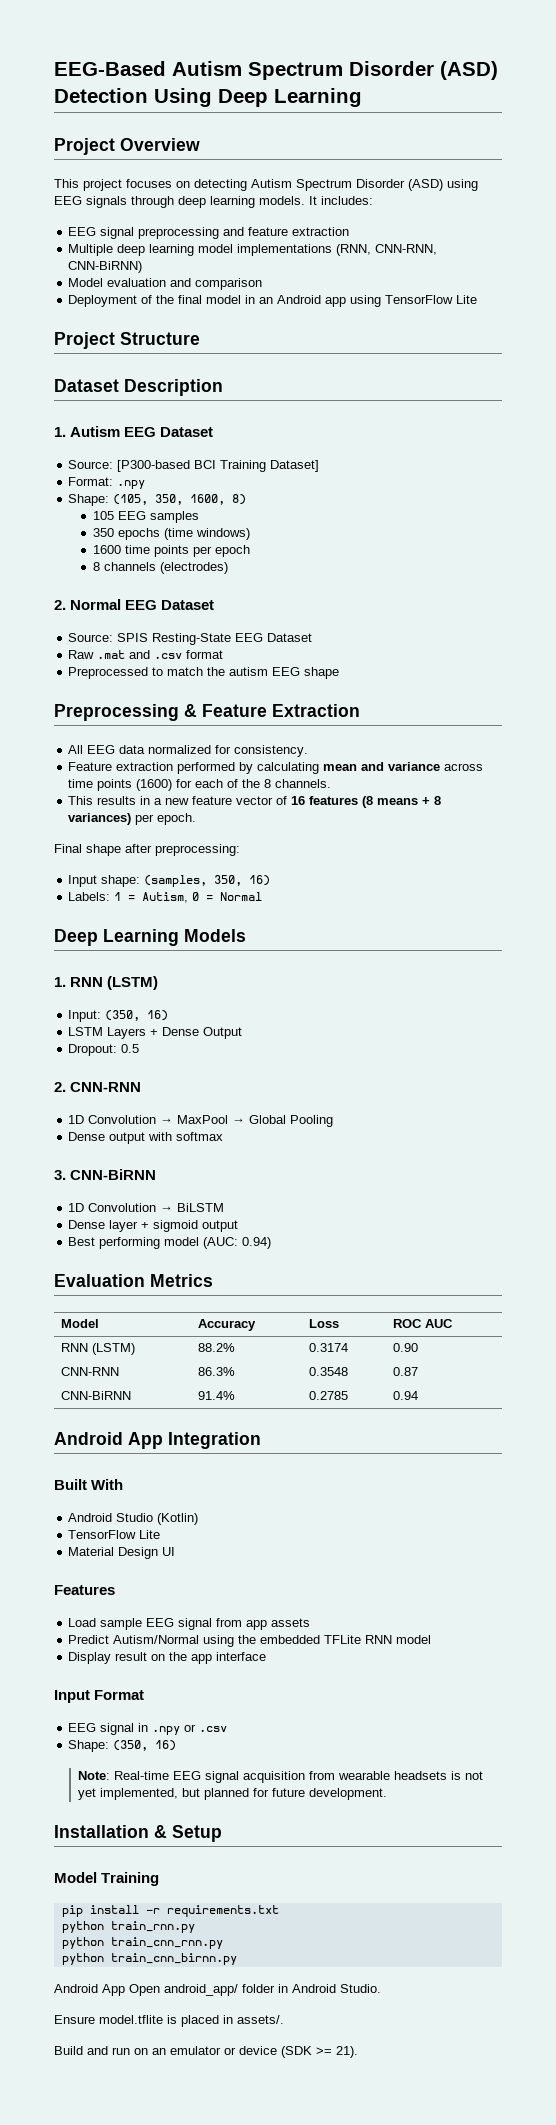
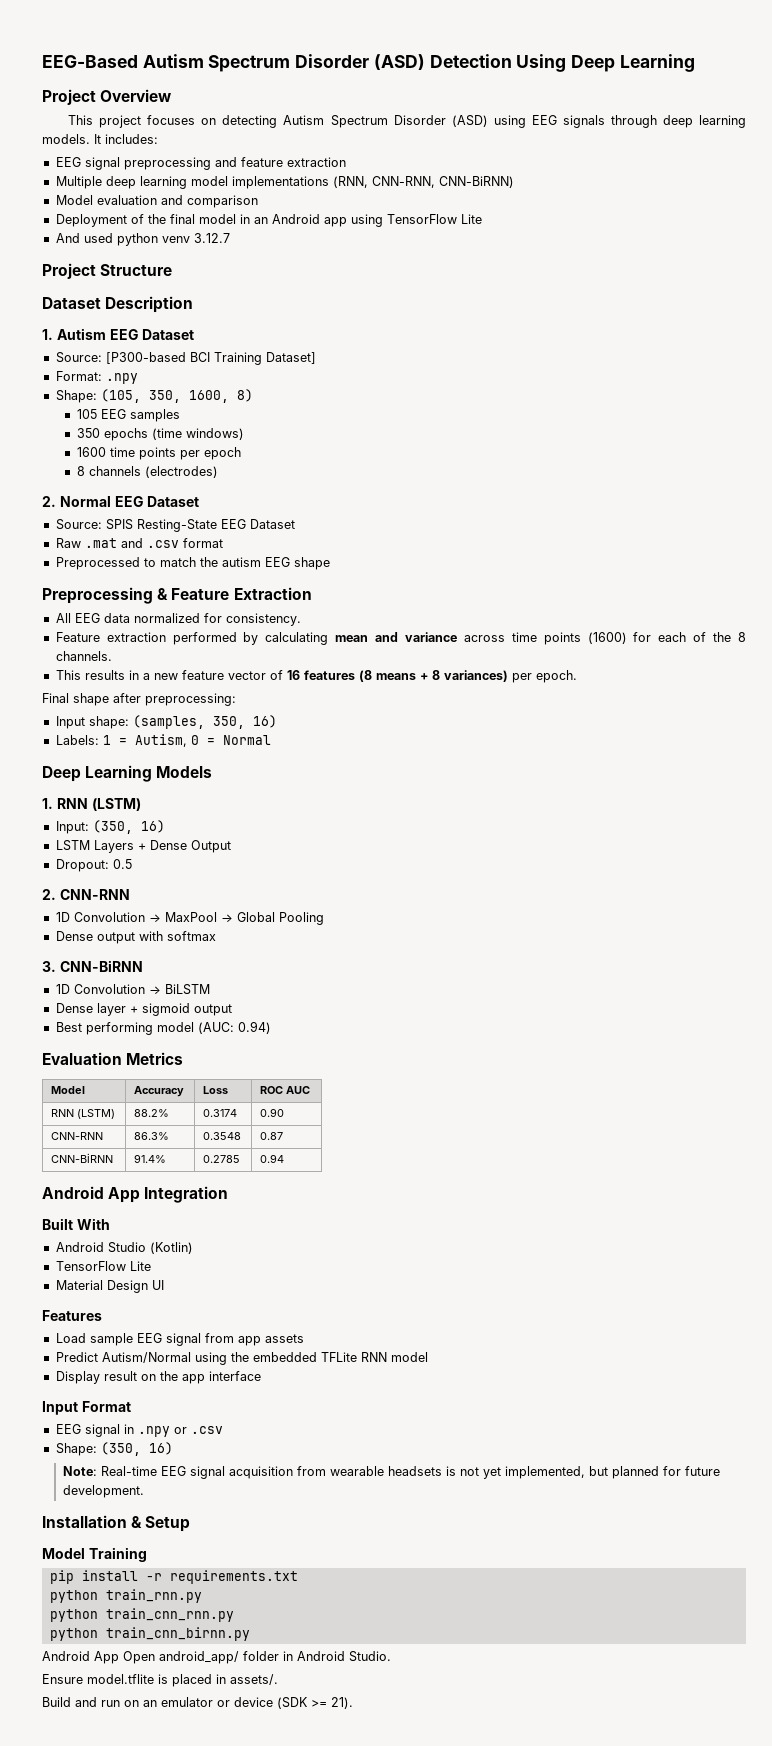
+ And used python venv 3.12.7

